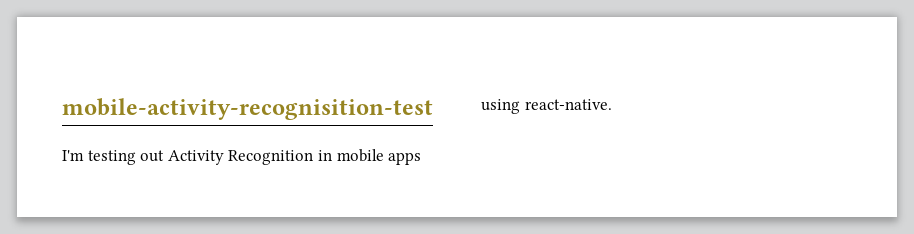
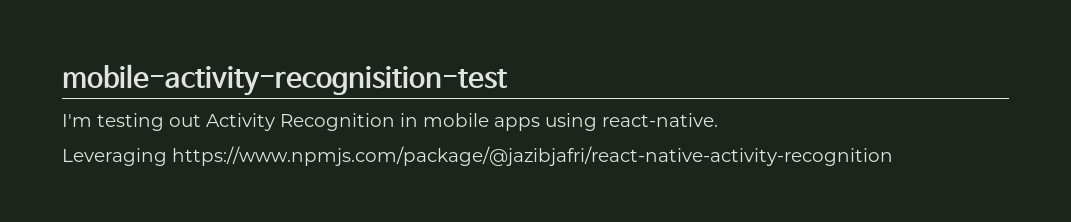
+ Leveraging https://www.npmjs.com/package/@jazibjafri/react-native-activity-recognition

